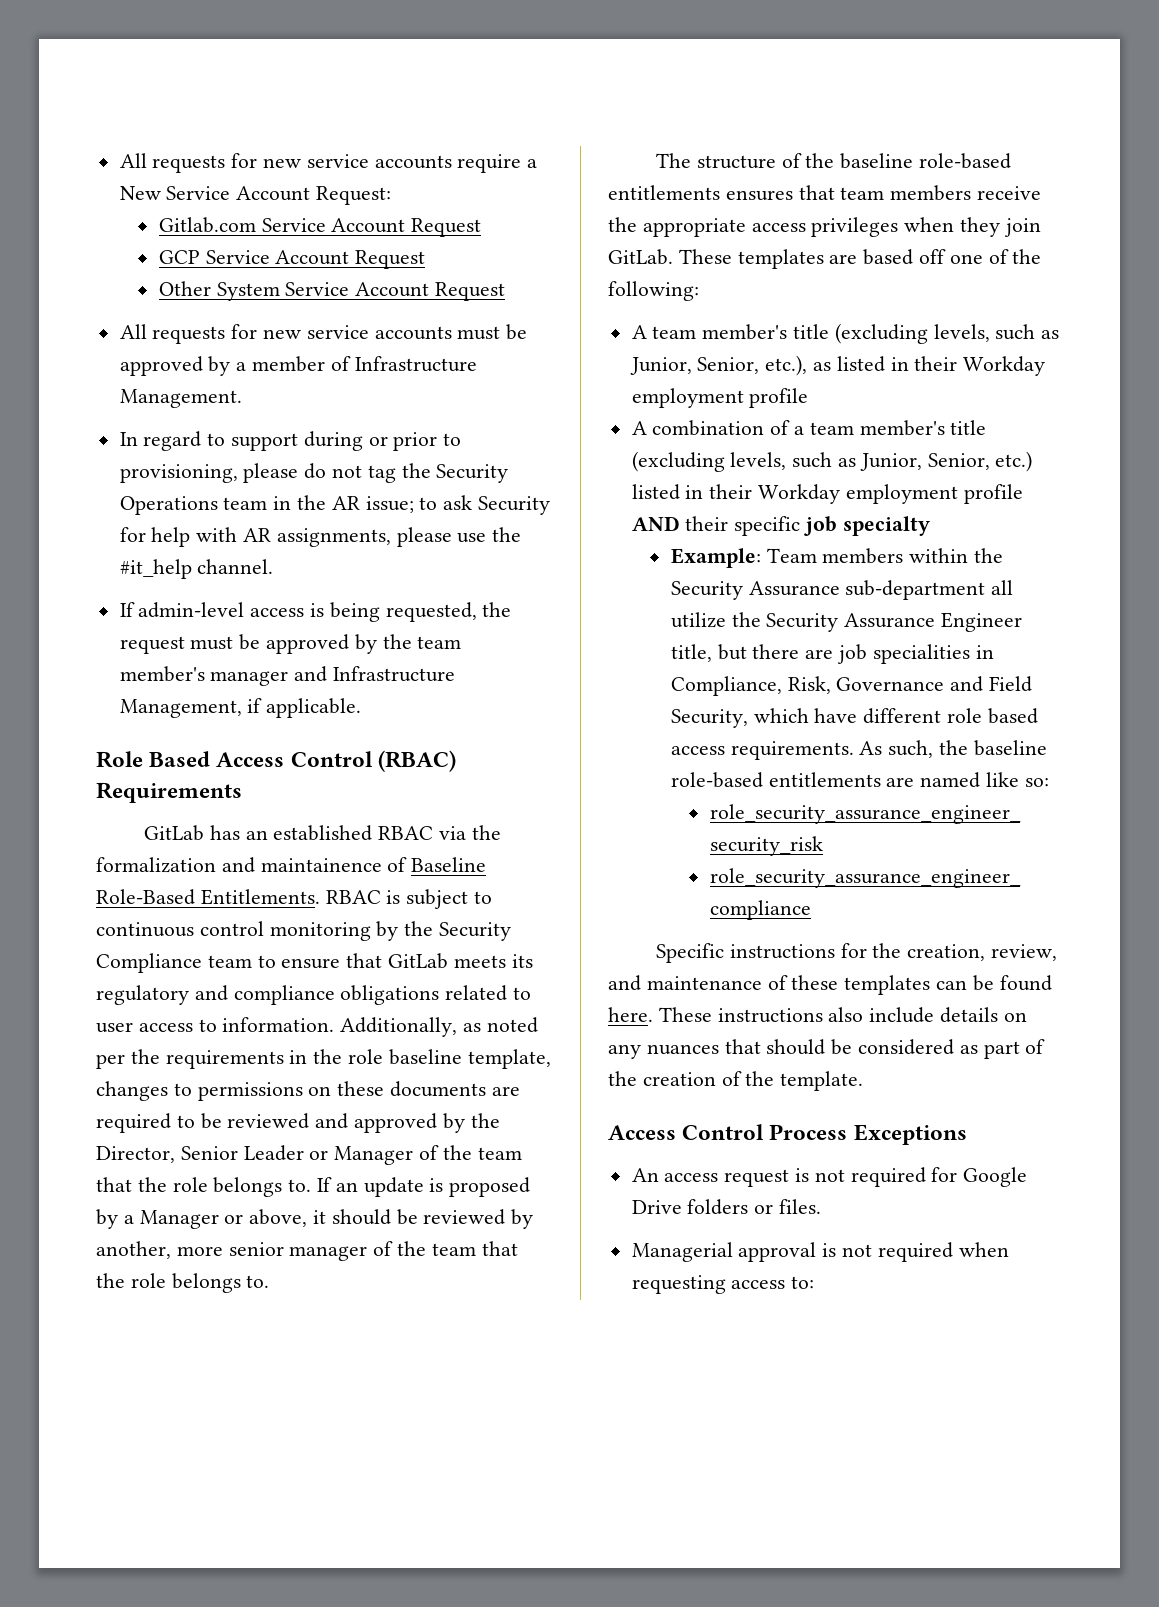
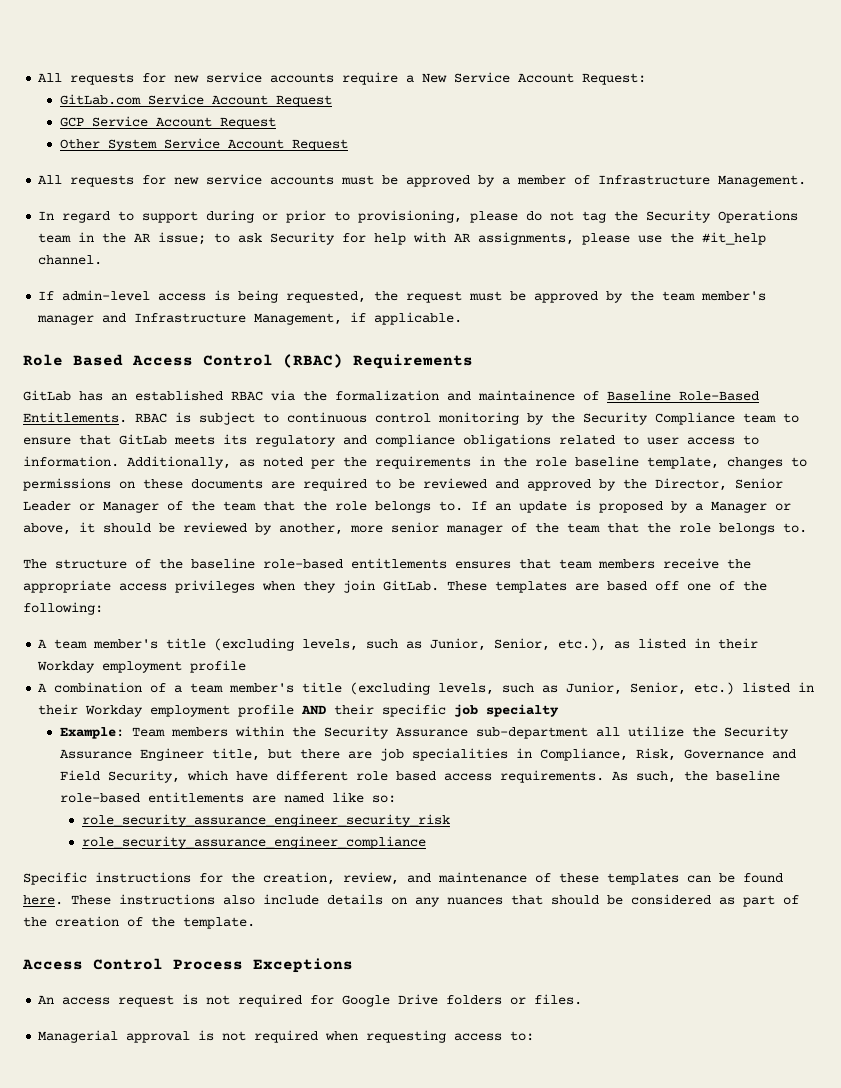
- Gitlab.com Service Account Request
+ GitLab.com Service Account Request

